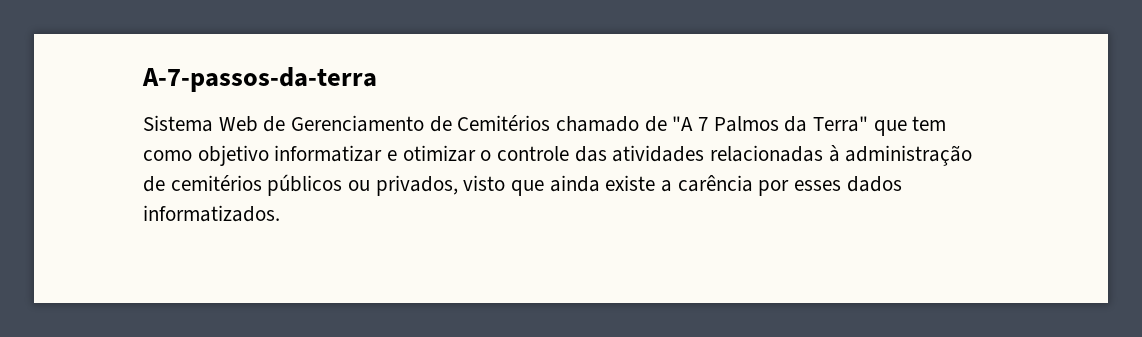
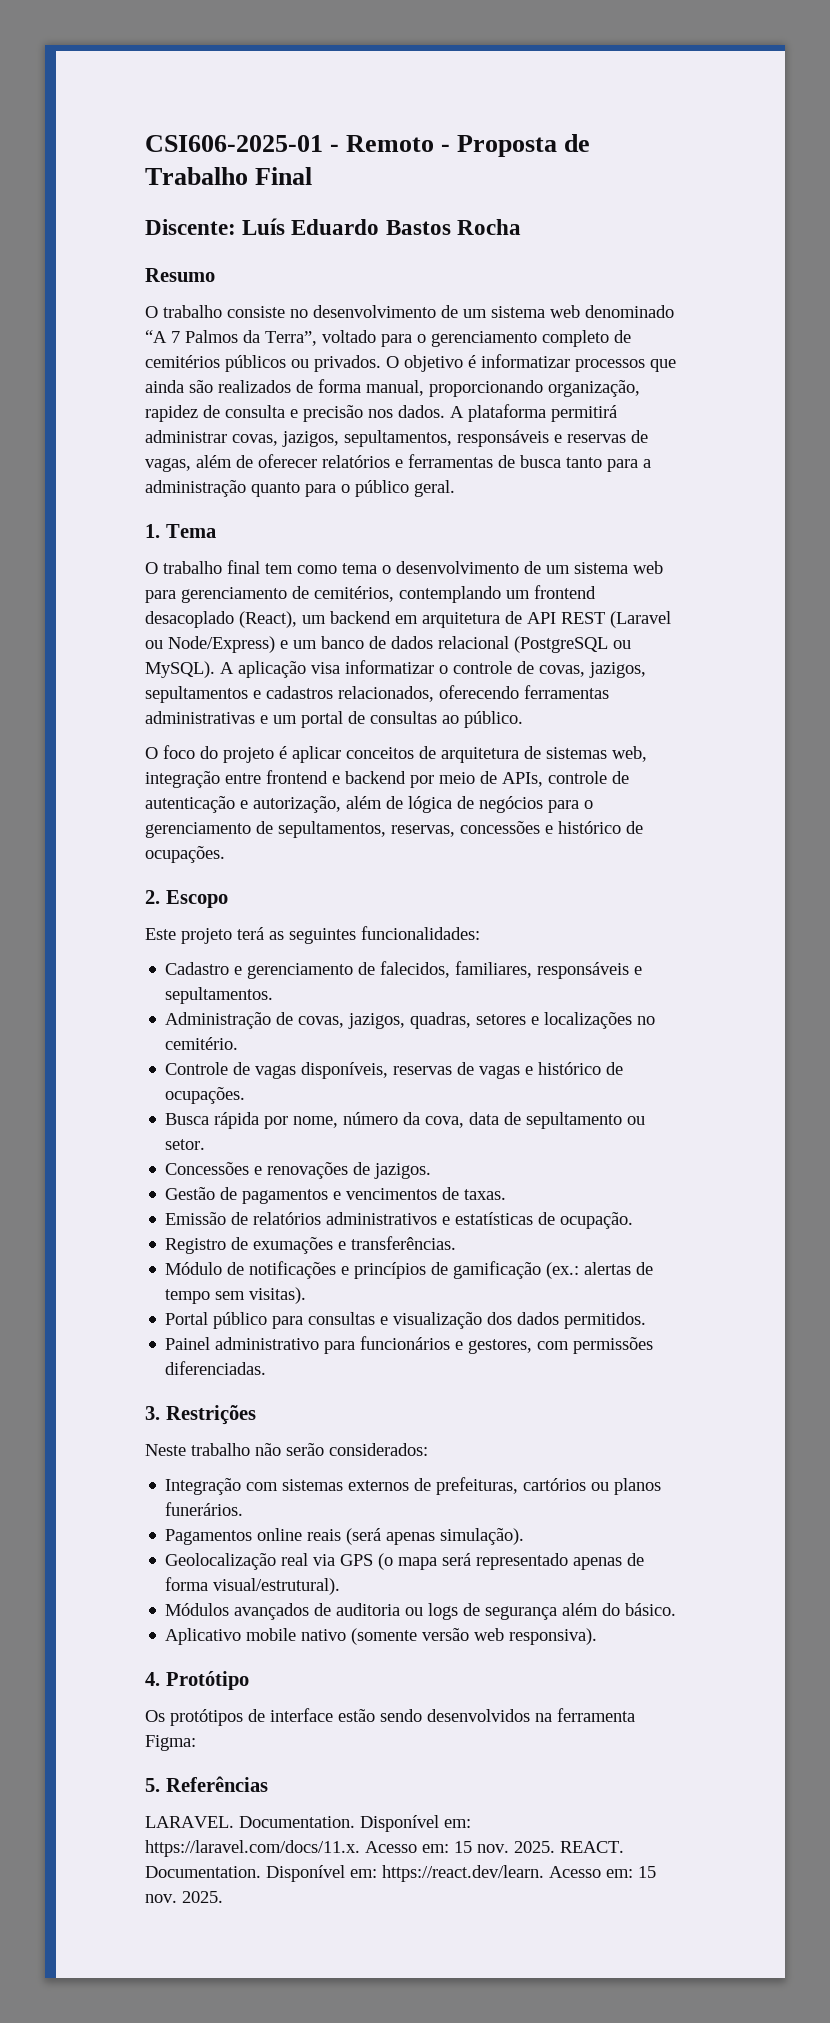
- A-7-passos-da-terra
- Sistema Web de Gerenciamento de Cemitérios chamado de "A 7 Palmos da Terra" que tem como objetivo informatizar e otimizar o controle das atividades relacionadas à administração de cemitérios públicos ou privados, visto que ainda existe a carência por esses dados informatizados.
+ CSI606-2025-01 - Remoto - Proposta de Trabalho Final
+ Discente: Luís Eduardo Bastos Rocha
+ Resumo
+ O trabalho consiste no desenvolvimento de um sistema web denominado “A 7 Palmos da Terra”, voltado para o gerenciamento completo de cemitérios públicos ou privados. O objetivo é informatizar processos que ainda são realizados de forma manual, proporcionando organização, rapidez de consulta e precisão nos dados. A plataforma permitirá administrar covas, jazigos, sepultamentos, responsáveis e reservas de vagas, além de oferecer relatórios e ferramentas de busca tanto para a administração quanto para o público geral.
+ 1. Tema
+ O trabalho final tem como tema o desenvolvimento de um sistema web para gerenciamento de cemitérios, contemplando um frontend desacoplado (React), um backend em arquitetura de API REST (Laravel ou Node/Express) e um banco de dados relacional (PostgreSQL ou MySQL). A aplicação visa informatizar o controle de covas, jazigos, sepultamentos e cadastros relacionados, oferecendo ferramentas administrativas e um portal de consultas ao público.
+ O foco do projeto é aplicar conceitos de arquitetura de sistemas web, integração entre frontend e backend por meio de APIs, controle de autenticação e autorização, além de lógica de negócios para o gerenciamento de sepultamentos, reservas, concessões e histórico de ocupações.
+ 2. Escopo
+ Este projeto terá as seguintes funcionalidades:
+ Cadastro e gerenciamento de falecidos, familiares, responsáveis e sepultamentos.
+ Administração de covas, jazigos, quadras, setores e localizações no cemitério.
+ Controle de vagas disponíveis, reservas de vagas e histórico de ocupações.
+ Busca rápida por nome, número da cova, data de sepultamento ou setor.
+ Concessões e renovações de jazigos.
+ Gestão de pagamentos e vencimentos de taxas.
+ Emissão de relatórios administrativos e estatísticas de ocupação.
+ Registro de exumações e transferências.
+ Módulo de notificações e princípios de gamificação (ex.: alertas de tempo sem visitas).
+ Portal público para consultas e visualização dos dados permitidos.
+ Painel administrativo para funcionários e gestores, com permissões diferenciadas.
+ 3. Restrições
+ Neste trabalho não serão considerados:
+ Integração com sistemas externos de prefeituras, cartórios ou planos funerários.
+ Pagamentos online reais (será apenas simulação).
+ Geolocalização real via GPS (o mapa será representado apenas de forma visual/estrutural).
+ Módulos avançados de auditoria ou logs de segurança além do básico.
+ Aplicativo mobile nativo (somente versão web responsiva).
+ 4. Protótipo
+ Os protótipos de interface estão sendo desenvolvidos na ferramenta Figma:
+ 5. Referências
+ LARAVEL. Documentation. Disponível em: https://laravel.com/docs/11.x. Acesso em: 15 nov. 2025. REACT. Documentation. Disponível em: https://react.dev/learn. Acesso em: 15 nov. 2025.

